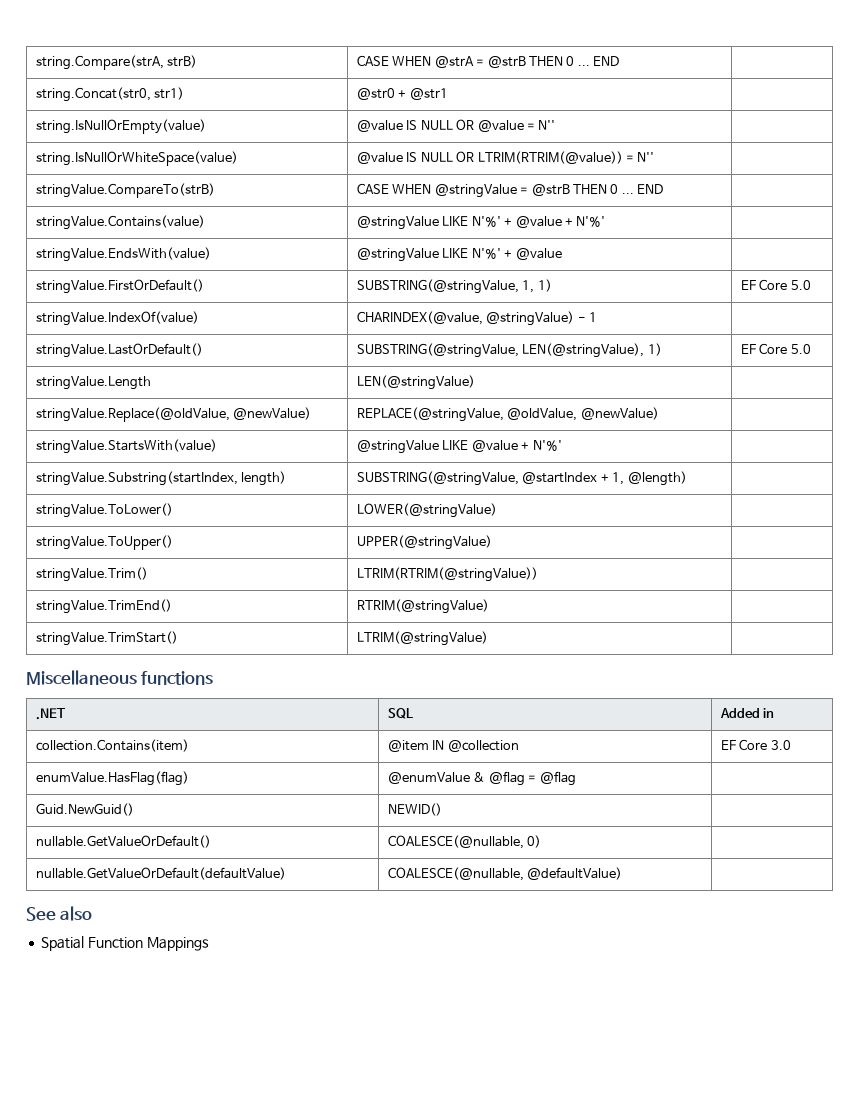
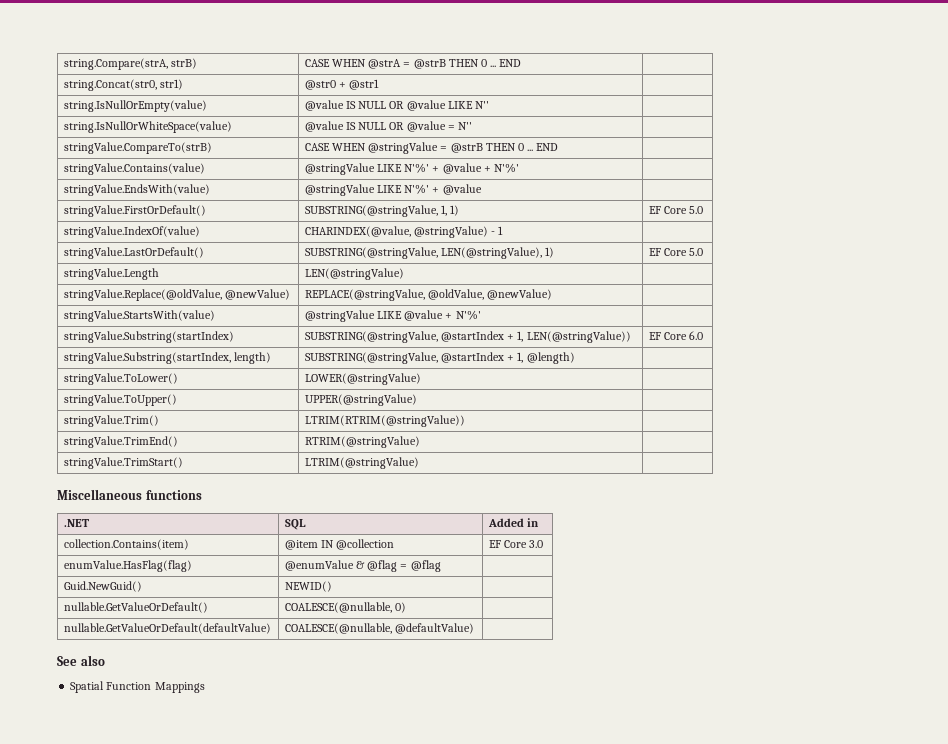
- string.IsNullOrEmpty(value) | @value IS NULL OR @value = N'' |
+ string.IsNullOrEmpty(value) | @value IS NULL OR @value LIKE N'' |
- string.IsNullOrWhiteSpace(value) | @value IS NULL OR LTRIM(RTRIM(@value)) = N'' |
+ string.IsNullOrWhiteSpace(value) | @value IS NULL OR @value = N'' |
+ stringValue.Substring(startIndex) | SUBSTRING(@stringValue, @startIndex + 1, LEN(@stringValue)) | EF Core 6.0

